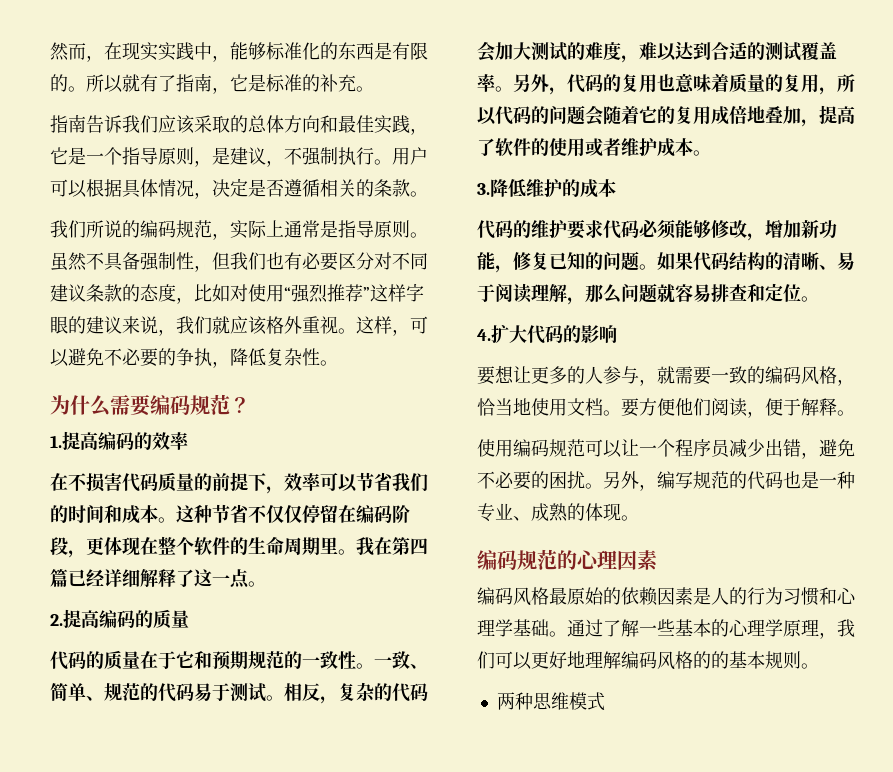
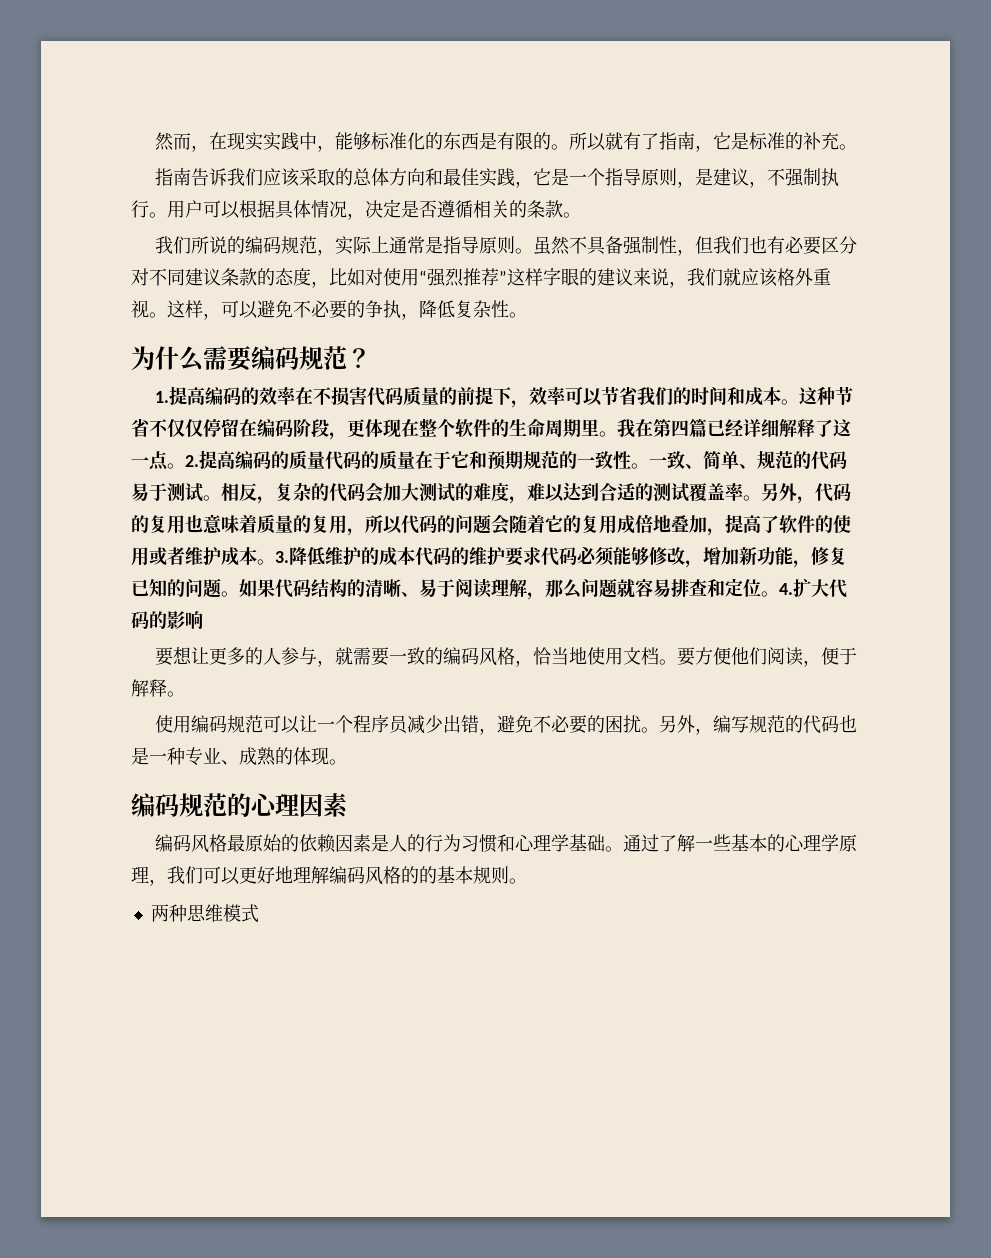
- 1.提高编码的效率
- 在不损害代码质量的前提下，效率可以节省我们的时间和成本。
+ 1.提高编码的效率在不损害代码质量的前提下，效率可以节省我们的时间和成本。
- 我在第四篇已经详细解释了这一点。
- 2.提高编码的质量
- 代码的质量在于它和预期规范的一致性。
+ 我在第四篇已经详细解释了这一点。2.提高编码的质量代码的质量在于它和预期规范的一致性。
- 另外，代码的复用也意味着质量的复用，所以代码的问题会随着它的复用成倍地叠加，提高了软件的使用或者维护成本。
- 3.降低维护的成本
- 代码的维护要求代码必须能够修改，增加新功能，修复已知的问题。
+ 另外，代码的复用也意味着质量的复用，所以代码的问题会随着它的复用成倍地叠加，提高了软件的使用或者维护成本。3.降低维护的成本代码的维护要求代码必须能够修改，增加新功能，修复已知的问题。
- 如果代码结构的清晰、易于阅读理解，那么问题就容易排查和定位。
- 4.扩大代码的影响
+ 如果代码结构的清晰、易于阅读理解，那么问题就容易排查和定位。4.扩大代码的影响

